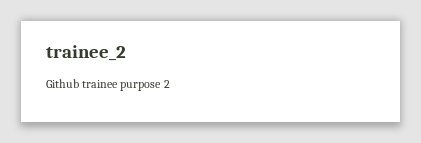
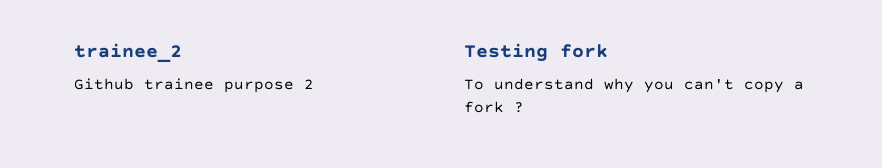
+ Testing fork
+ To understand why you can't copy a fork ?

